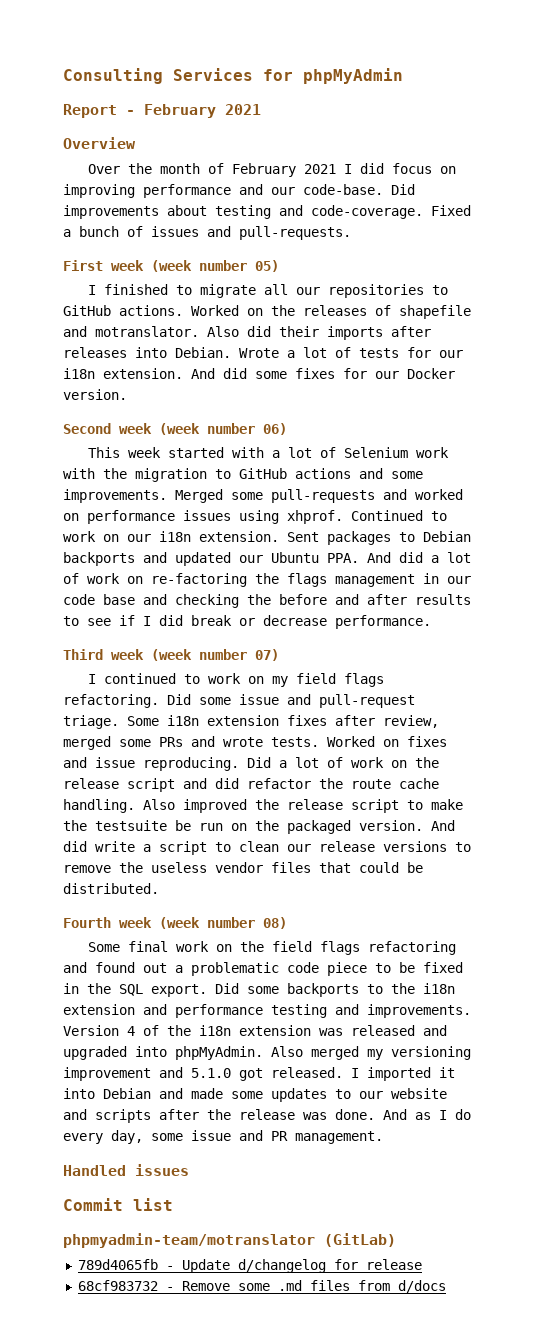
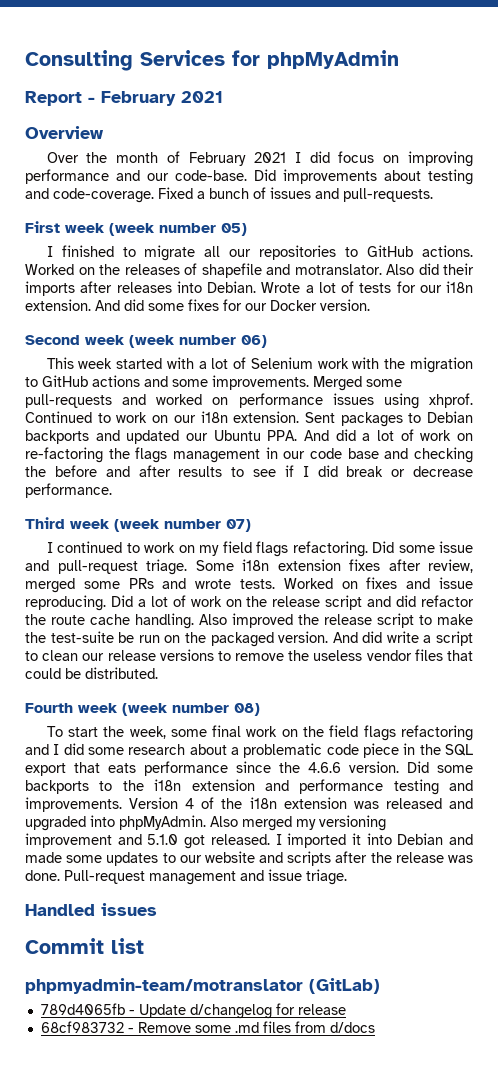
- Also improved the release script to make the testsuite be run on the packaged version.
+ Also improved the release script to make the test-suite be run on the packaged version.
- Some final work on the field flags refactoring and found out a problematic code piece to be fixed in the SQL export.
+ To start the week, some final work on the field flags refactoring and I did some research about a problematic code piece in the SQL export that eats performance since the 4.6.6 version.
- And as I do every day, some issue and PR management.
+ Pull-request management and issue triage.

